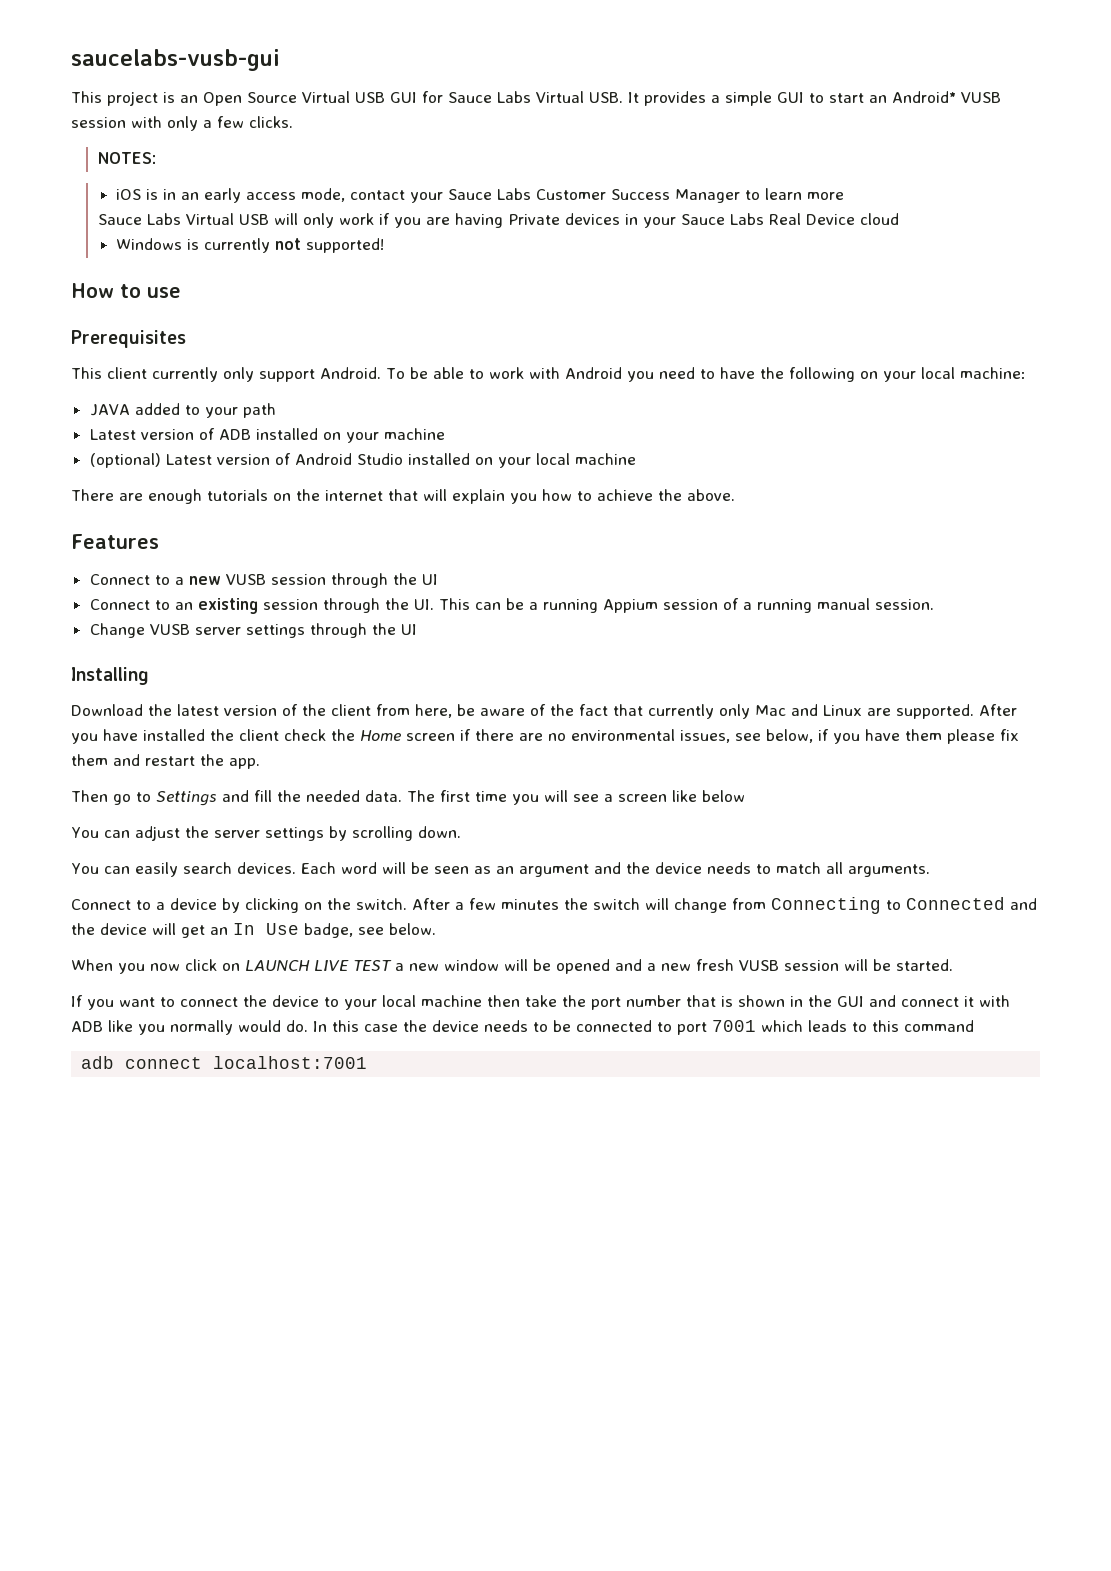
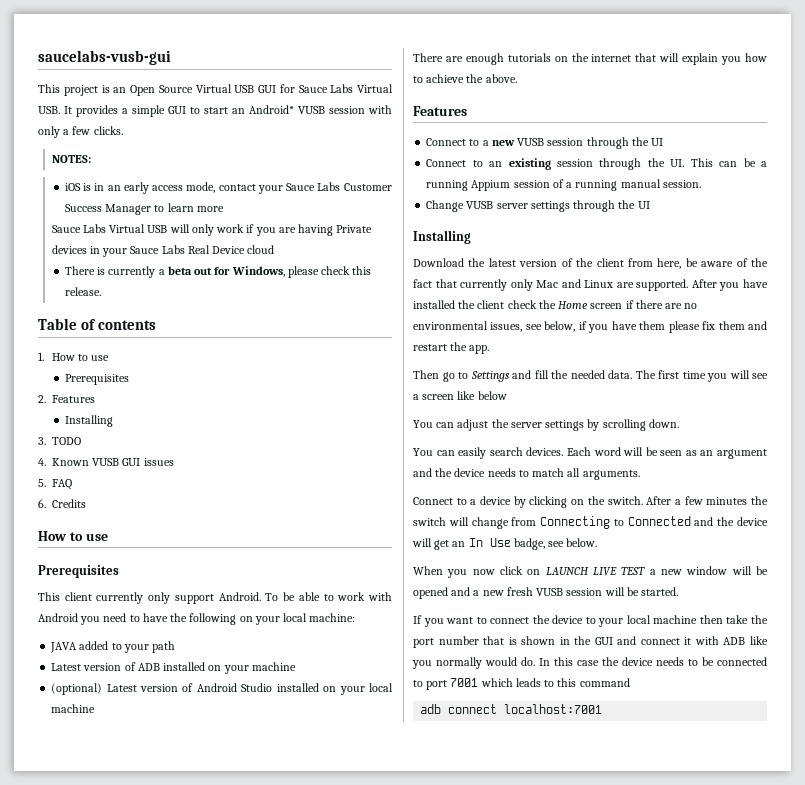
- Windows is currently not supported!
+ There is currently a beta out for Windows, please check this release.
+ Table of contents
+ 1. How to use
+ Prerequisites
+ 2. Features
+ Installing
+ 3. TODO
+ 4. Known VUSB GUI issues
+ 5. FAQ
+ 6. Credits

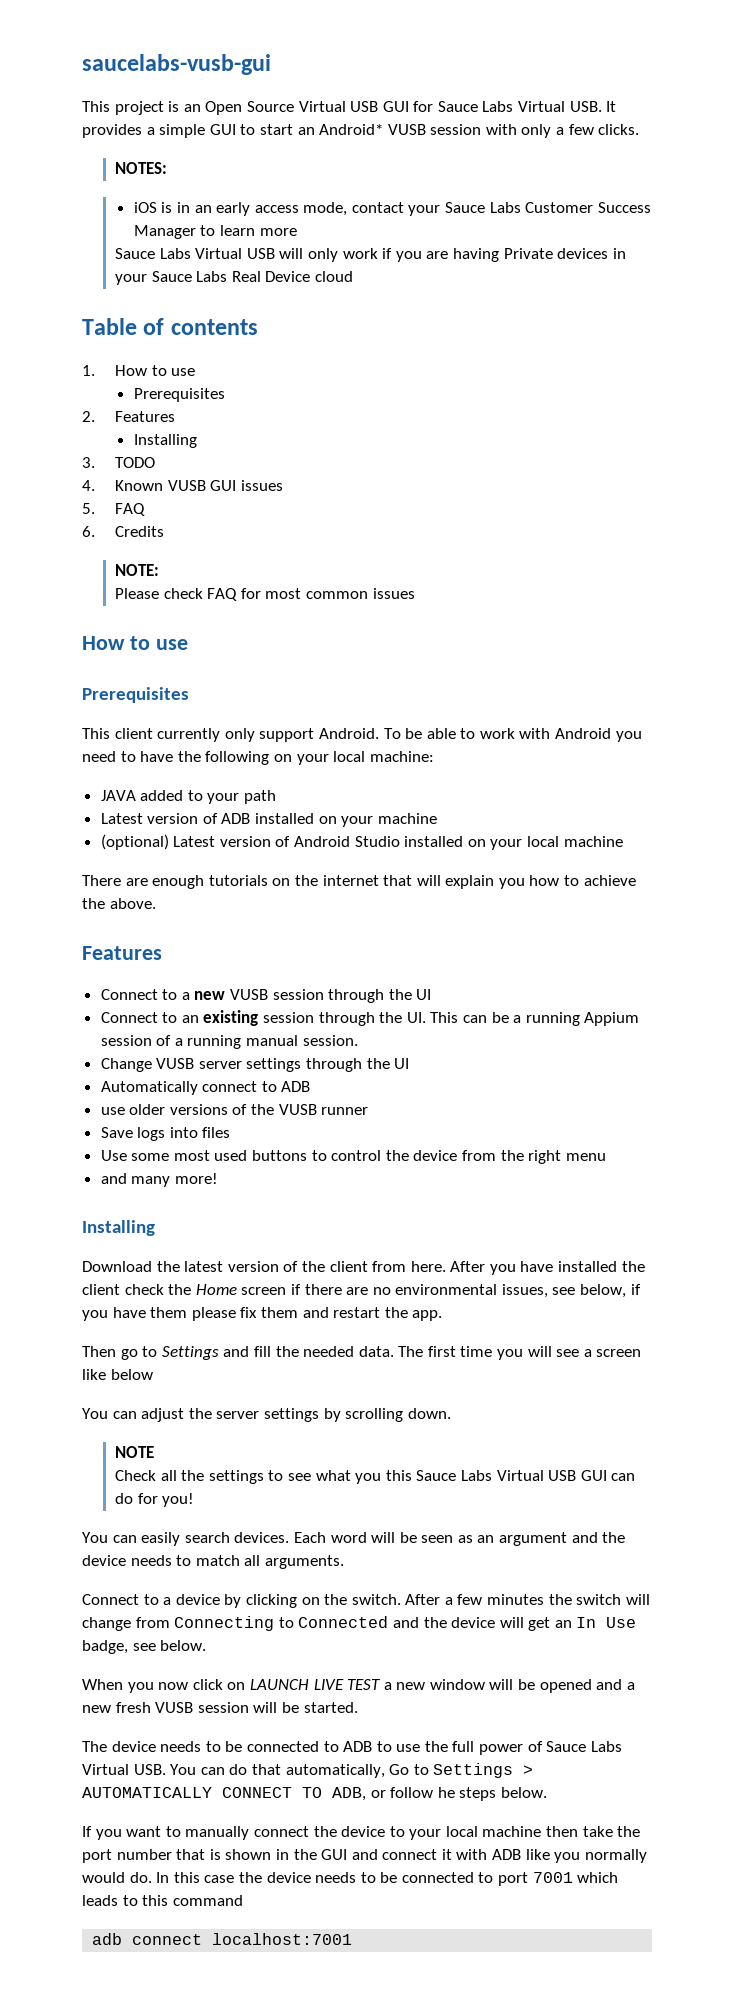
- There is currently a beta out for Windows, please check this release.
+ NOTE:
+ Please check FAQ for most common issues
+ Automatically connect to ADB
+ use older versions of the VUSB runner
+ Save logs into files
+ Use some most used buttons to control the device from the right menu
+ and many more!
- Download the latest version of the client from here, be aware of the fact that currently only Mac and Linux are supported.
+ Download the latest version of the client from here.
+ NOTE
+ Check all the settings to see what you this Sauce Labs Virtual USB GUI can do for you!
+ The device needs to be connected to ADB to use the full power of Sauce Labs Virtual USB. You can do that automatically, Go to Settings > AUTOMATICALLY CONNECT TO ADB, or follow he steps below.
- If you want to connect the device to your local machine then take the port number that is shown in the GUI and connect it with ADB like you normally would do.
+ If you want to manually connect the device to your local machine then take the port number that is shown in the GUI and connect it with ADB like you normally would do.

